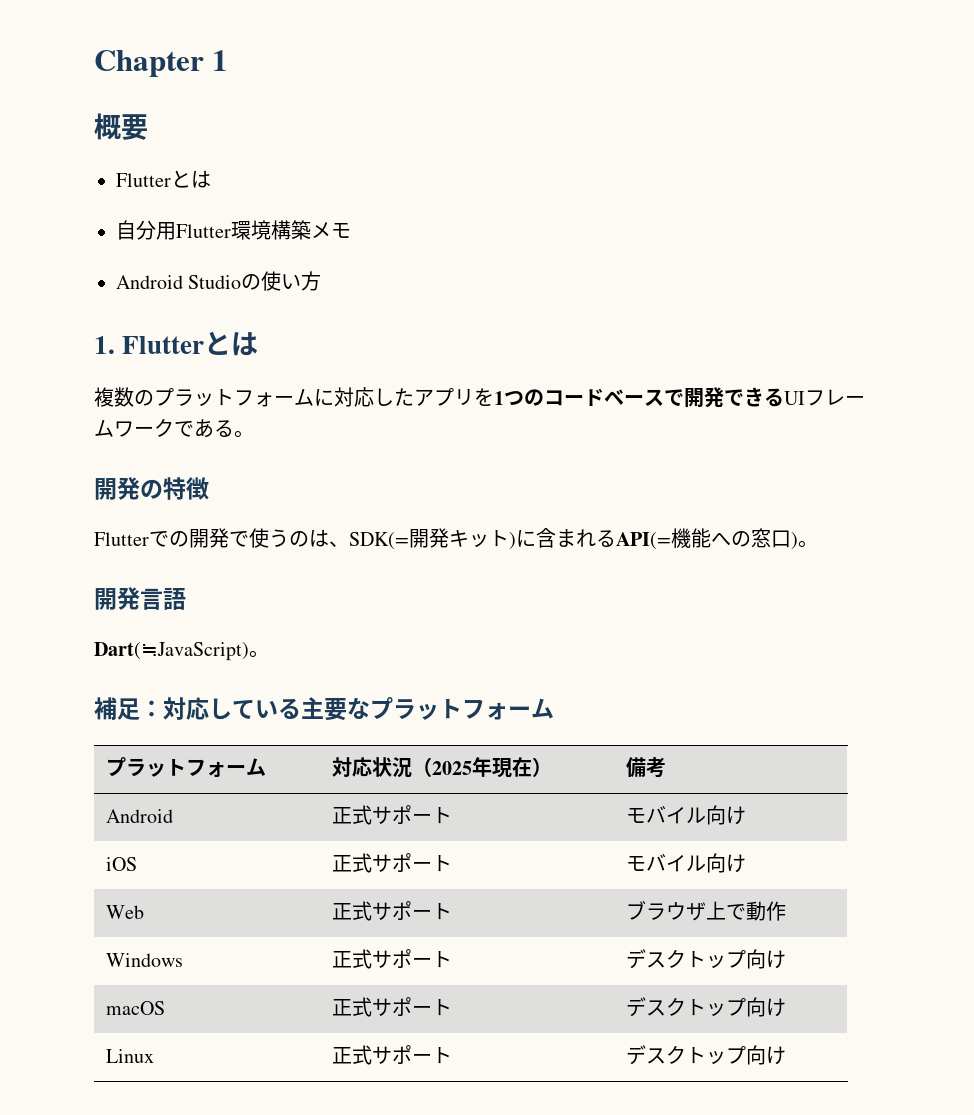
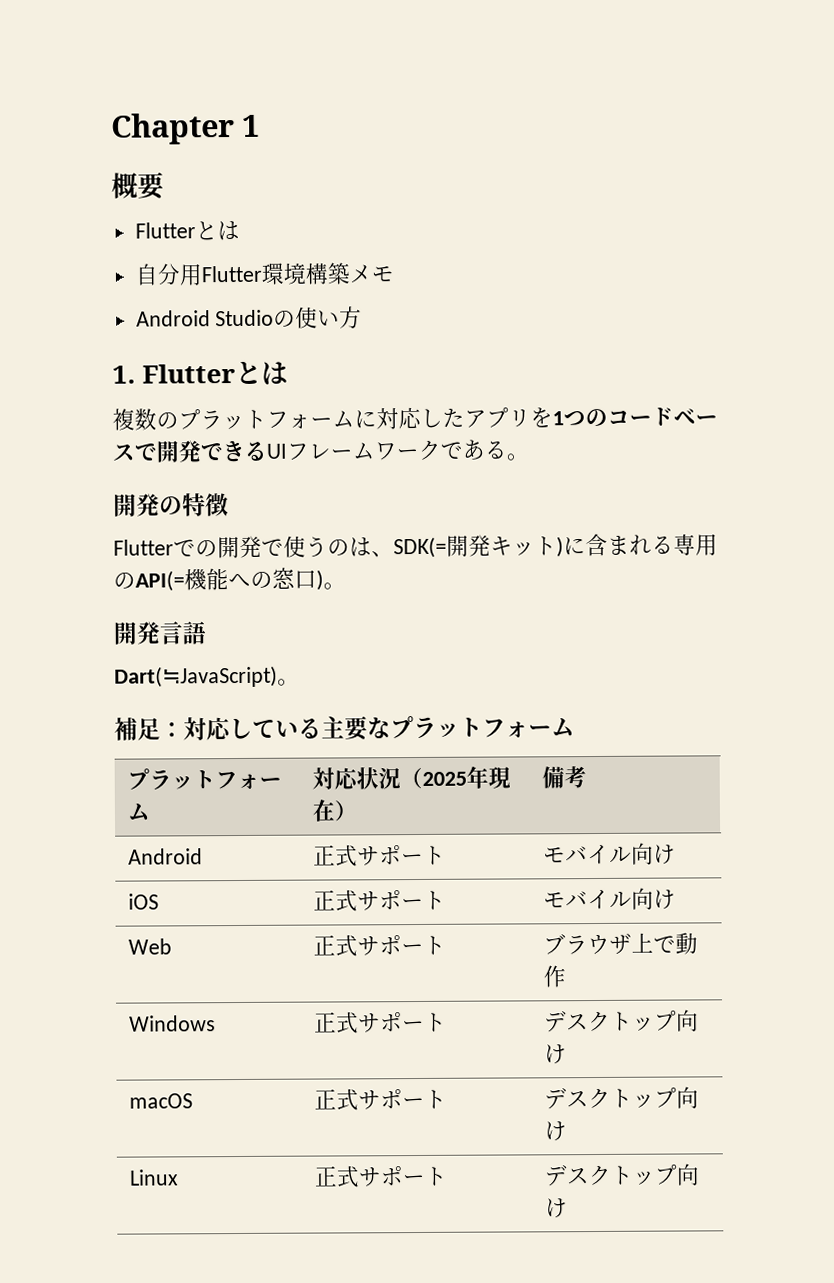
- Flutterでの開発で使うのは、SDK(=開発キット)に含まれるAPI(=機能への窓口)。
+ Flutterでの開発で使うのは、SDK(=開発キット)に含まれる専用のAPI(=機能への窓口)。

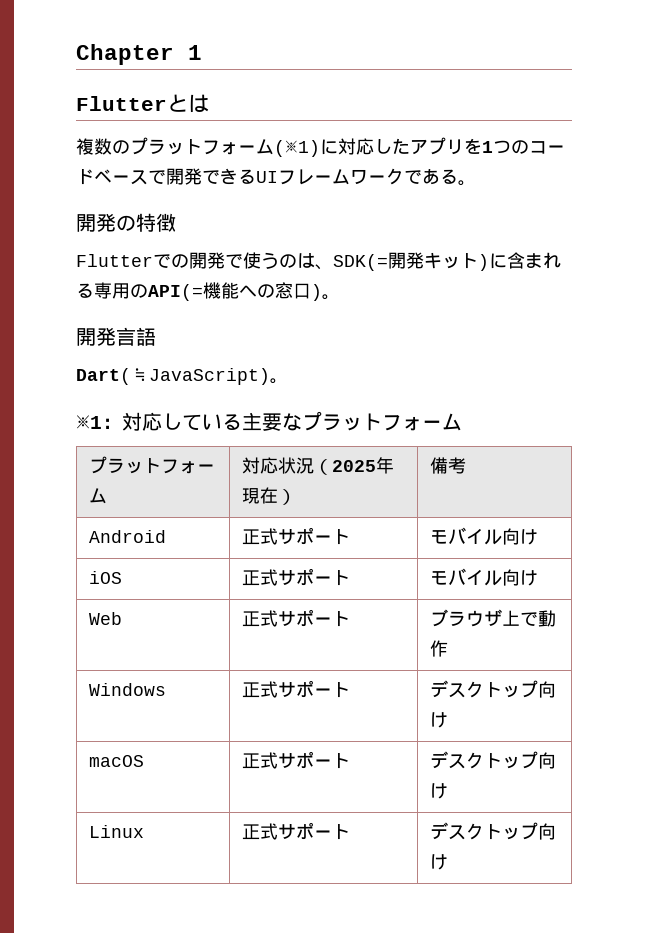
- 概要
  Flutterとは
- 自分用Flutter環境構築メモ
- Android Studioの使い方
- 1. Flutterとは
- 複数のプラットフォームに対応したアプリを1つのコードベースで開発できるUIフレームワークである。
+ 複数のプラットフォーム(※1)に対応したアプリを1つのコードベースで開発できるUIフレームワークである。
- 補足：対応している主要なプラットフォーム
+ ※1：対応している主要なプラットフォーム

